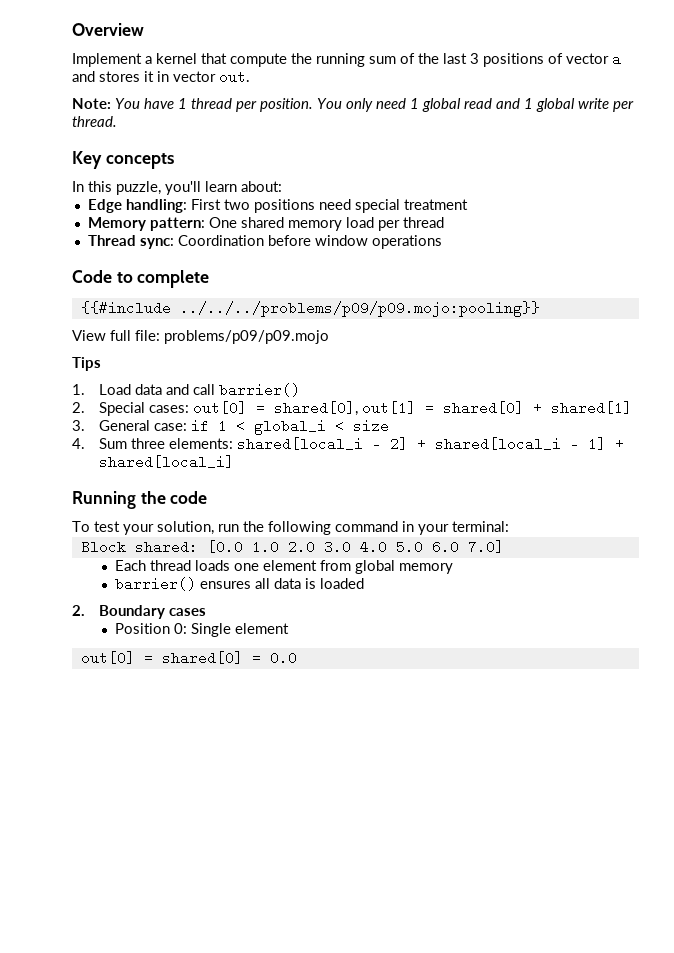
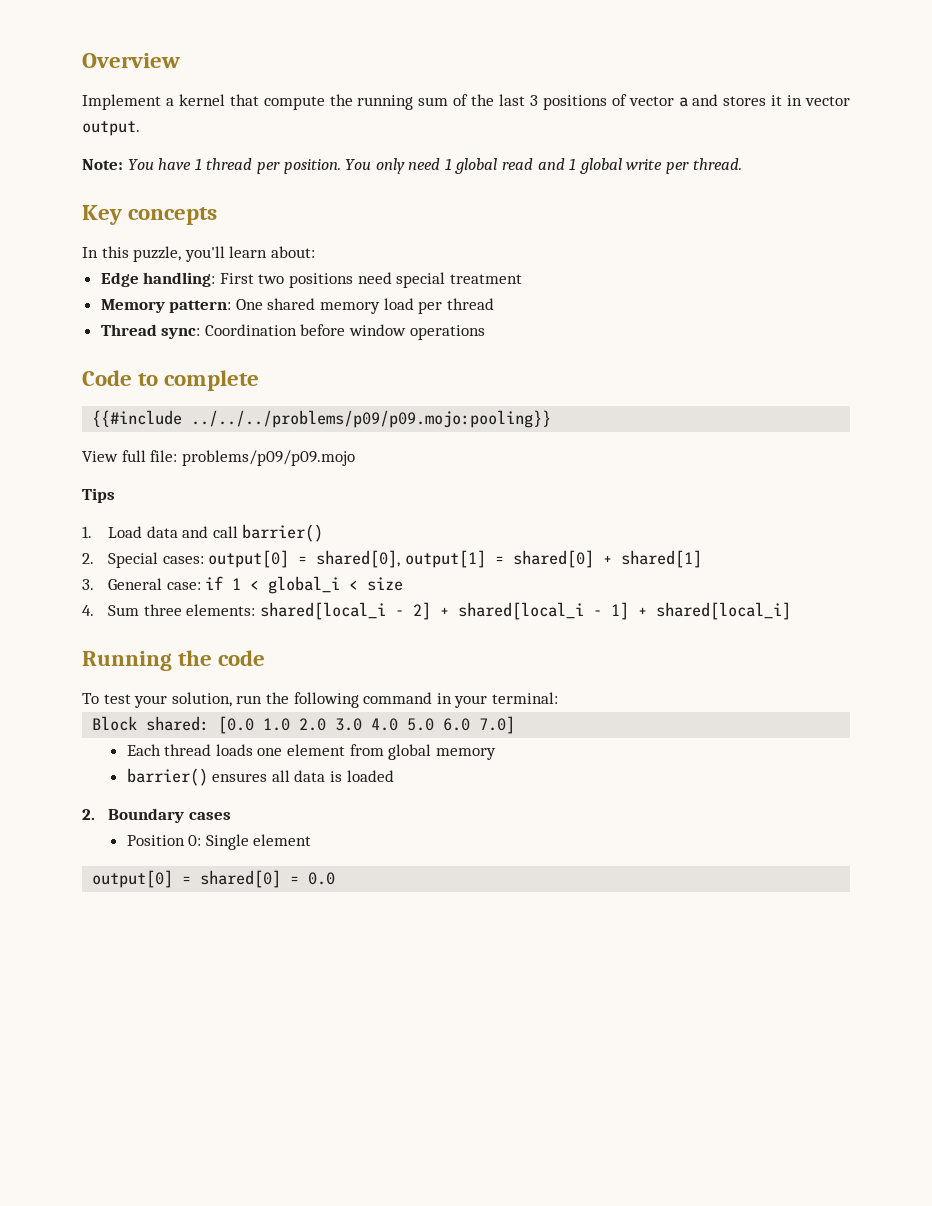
- Implement a kernel that compute the running sum of the last 3 positions of vector a and stores it in vector out.
+ Implement a kernel that compute the running sum of the last 3 positions of vector a and stores it in vector output.
- 2. Special cases: out[0] = shared[0], out[1] = shared[0] + shared[1]
+ 2. Special cases: output[0] = shared[0], output[1] = shared[0] + shared[1]
- out[0] = shared[0] = 0.0
+ output[0] = shared[0] = 0.0

